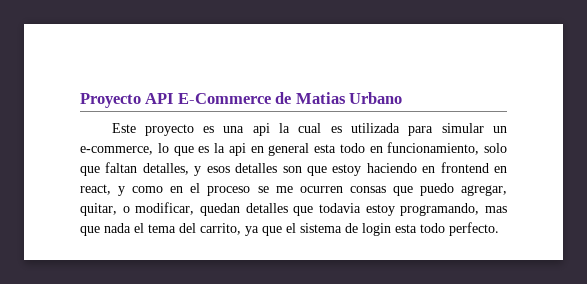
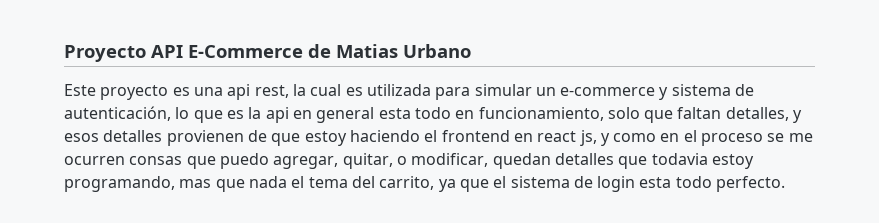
- Este proyecto es una api la cual es utilizada para simular un e-commerce, lo que es la api en general esta todo en funcionamiento, solo que faltan detalles, y esos detalles son que estoy haciendo en frontend en react, y como en el proceso se me ocurren consas que puedo agregar, quitar, o modificar, quedan detalles que todavia estoy programando, mas que nada el tema del carrito, ya que el sistema de login esta todo perfecto.
+ Este proyecto es una api rest, la cual es utilizada para simular un e-commerce y sistema de autenticación, lo que es la api en general esta todo en funcionamiento, solo que faltan detalles, y esos detalles provienen de que estoy haciendo el frontend en react js, y como en el proceso se me ocurren consas que puedo agregar, quitar, o modificar, quedan detalles que todavia estoy programando, mas que nada el tema del carrito, ya que el sistema de login esta todo perfecto.

